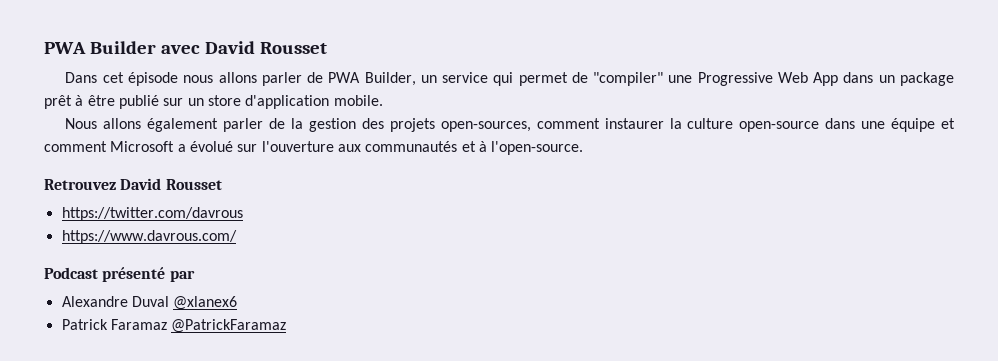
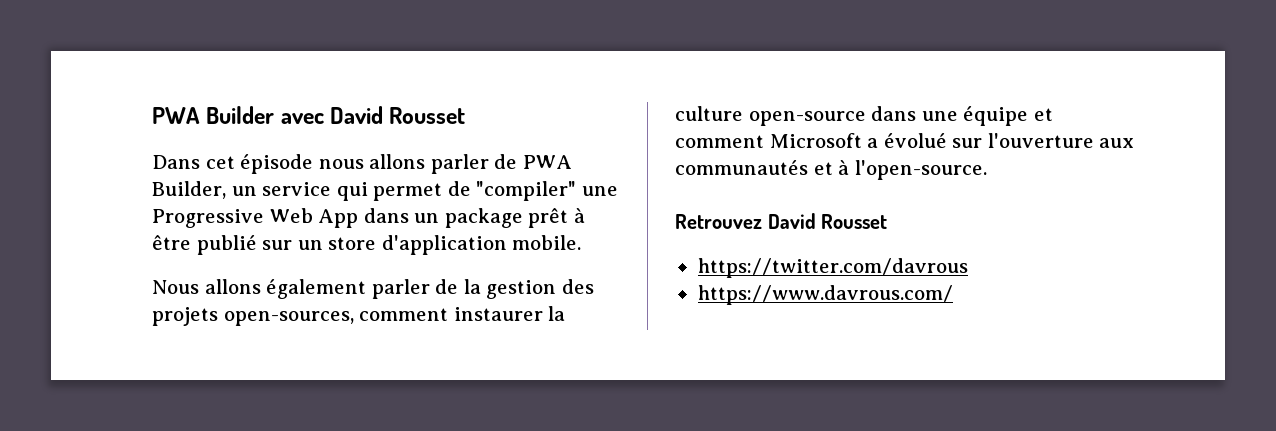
- Podcast présenté par
- Alexandre Duval @xlanex6
- Patrick Faramaz @PatrickFaramaz

